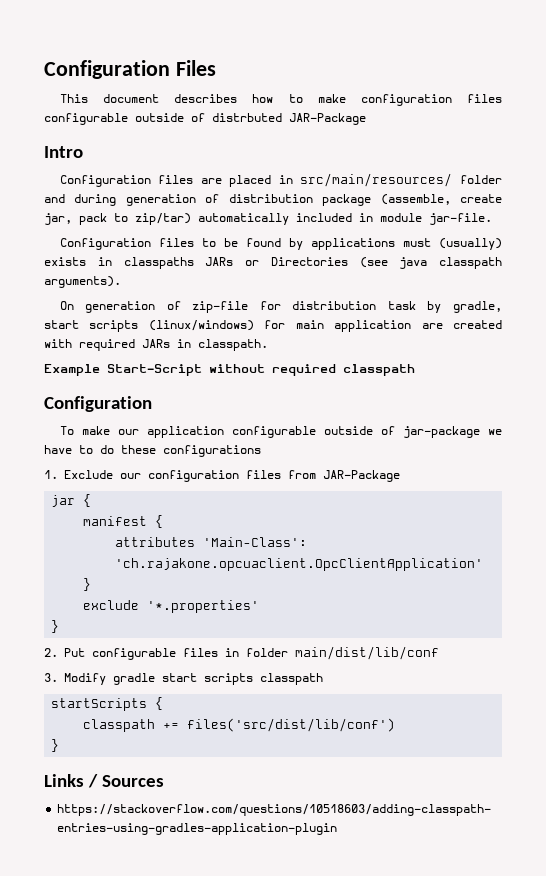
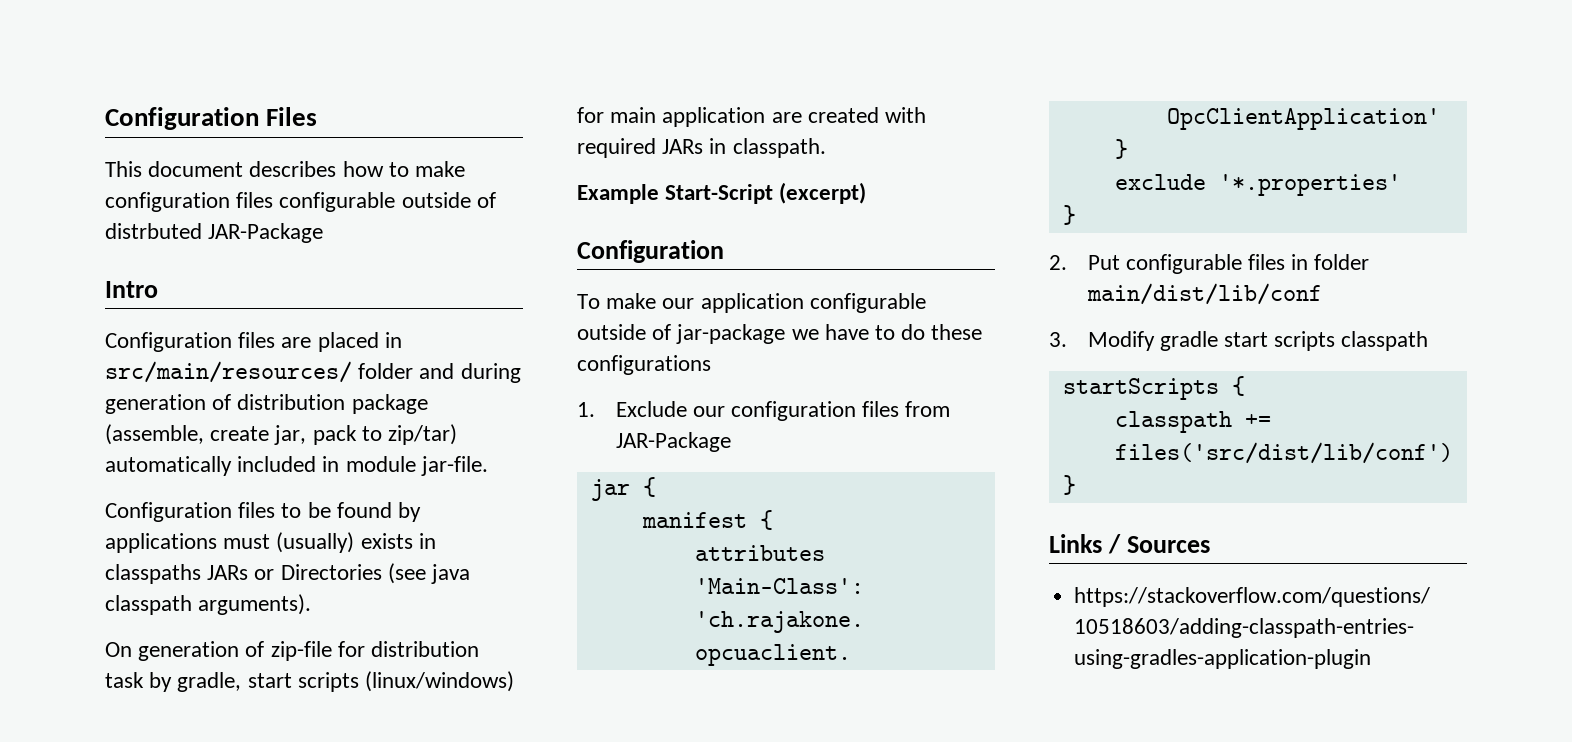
- Example Start-Script without required classpath
+ Example Start-Script (excerpt)

